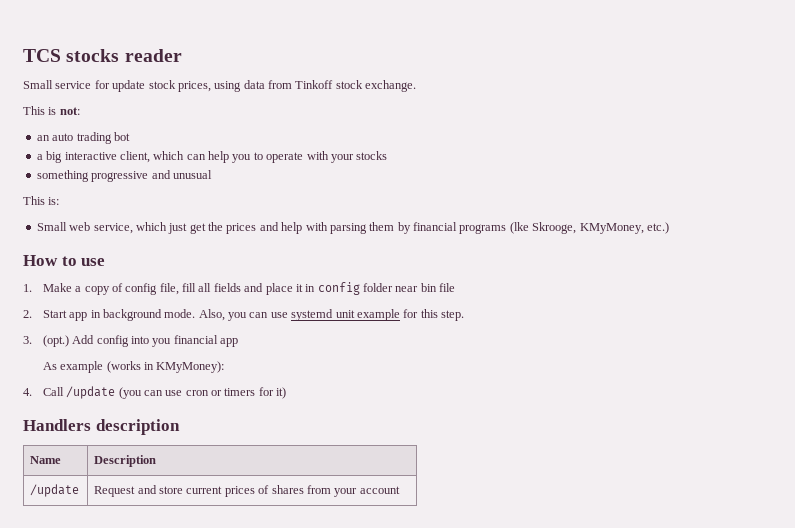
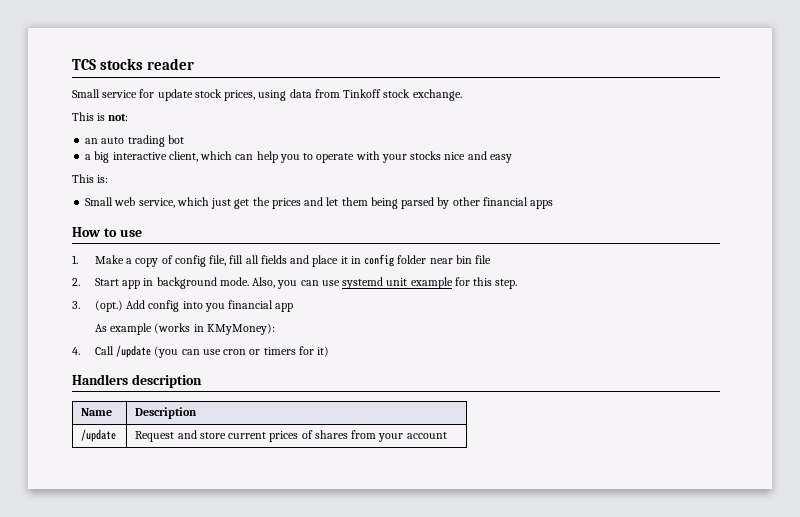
- a big interactive client, which can help you to operate with your stocks
- something progressive and unusual
+ a big interactive client, which can help you to operate with your stocks nice and easy
- Small web service, which just get the prices and help with parsing them by financial programs (lke Skrooge, KMyMoney, etc.)
+ Small web service, which just get the prices and let them being parsed by other financial apps

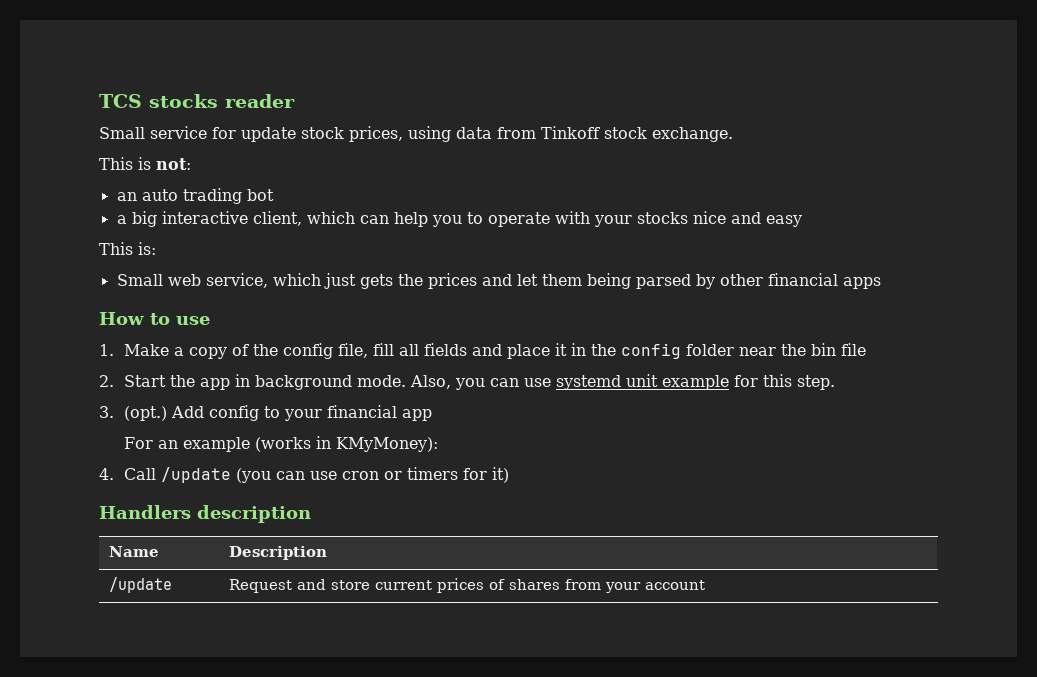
- Small web service, which just get the prices and let them being parsed by other financial apps
+ Small web service, which just gets the prices and let them being parsed by other financial apps
- 1. Make a copy of config file, fill all fields and place it in config folder near bin file
+ 1. Make a copy of the config file, fill all fields and place it in the config folder near the bin file
- 2. Start app in background mode.
+ 2. Start the app in background mode.
- Add config into you financial app
+ Add config to your financial app
- As example (works in KMyMoney):
+ For an example (works in KMyMoney):

